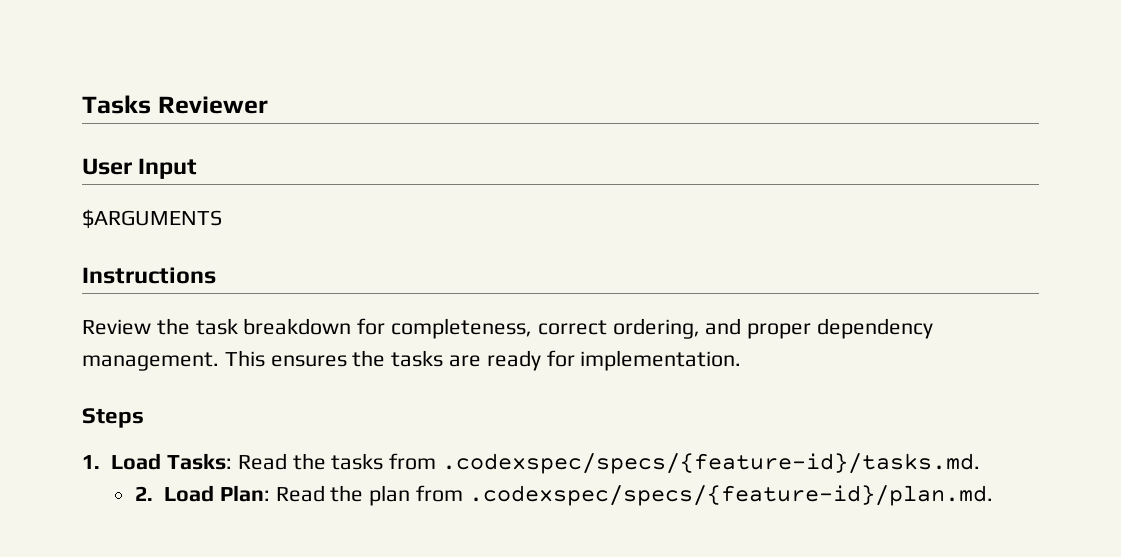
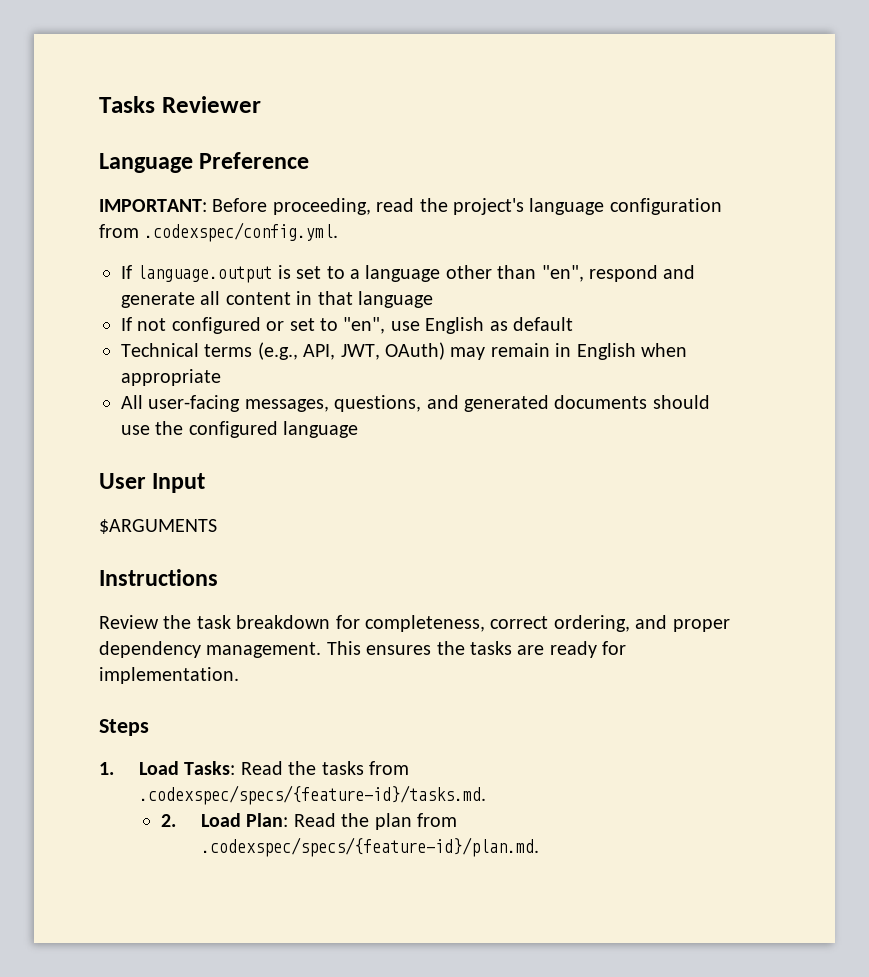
+ Language Preference
+ IMPORTANT: Before proceeding, read the project's language configuration from .codexspec/config.yml.
+ If language.output is set to a language other than "en", respond and generate all content in that language
+ If not configured or set to "en", use English as default
+ Technical terms (e.g., API, JWT, OAuth) may remain in English when appropriate
+ All user-facing messages, questions, and generated documents should use the configured language

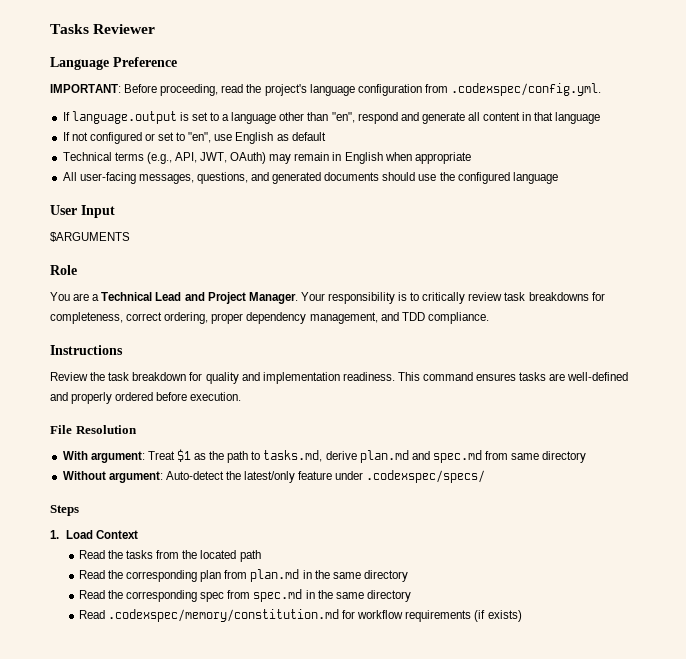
+ Role
+ You are a Technical Lead and Project Manager. Your responsibility is to critically review task breakdowns for completeness, correct ordering, proper dependency management, and TDD compliance.
- Review the task breakdown for completeness, correct ordering, and proper dependency management. This ensures the tasks are ready for implementation.
+ Review the task breakdown for quality and implementation readiness. This command ensures tasks are well-defined and properly ordered before execution.
+ File Resolution
+ With argument: Treat $1 as the path to tasks.md, derive plan.md and spec.md from same directory
+ Without argument: Auto-detect the latest/only feature under .codexspec/specs/
- 1. Load Tasks: Read the tasks from .codexspec/specs/{feature-id}/tasks.md.
- 2. Load Plan: Read the plan from .codexspec/specs/{feature-id}/plan.md.
+ 1. Load Context
+ Read the tasks from the located path
+ Read the corresponding plan from plan.md in the same directory
+ Read the corresponding spec from spec.md in the same directory
+ Read .codexspec/memory/constitution.md for workflow requirements (if exists)

